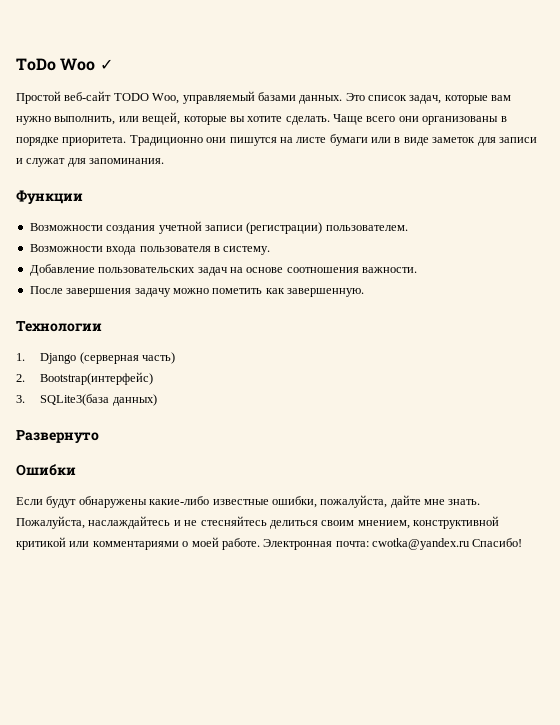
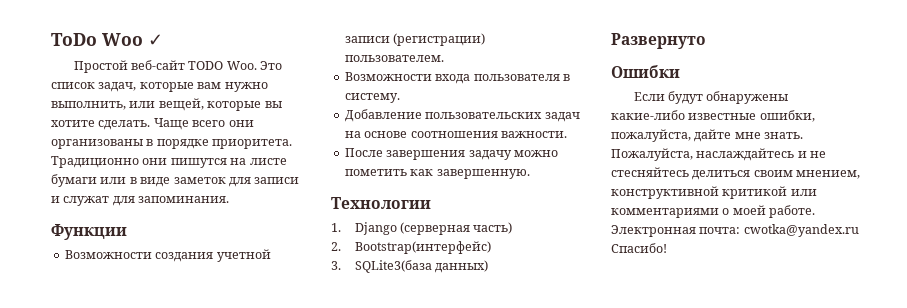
- Простой веб-сайт TODO Woo, управляемый базами данных. Это список задач, которые вам нужно выполнить, или вещей, которые вы хотите сделать.
+ Простой веб-сайт TODO Woo. Это список задач, которые вам нужно выполнить, или вещей, которые вы хотите сделать.

